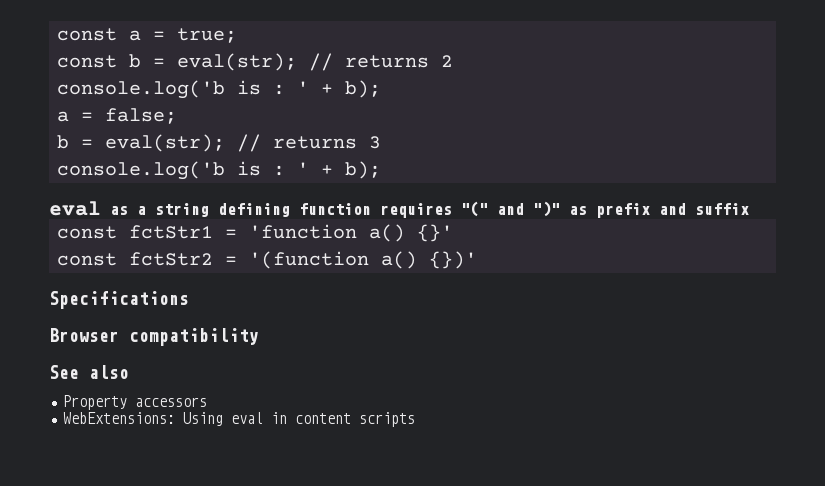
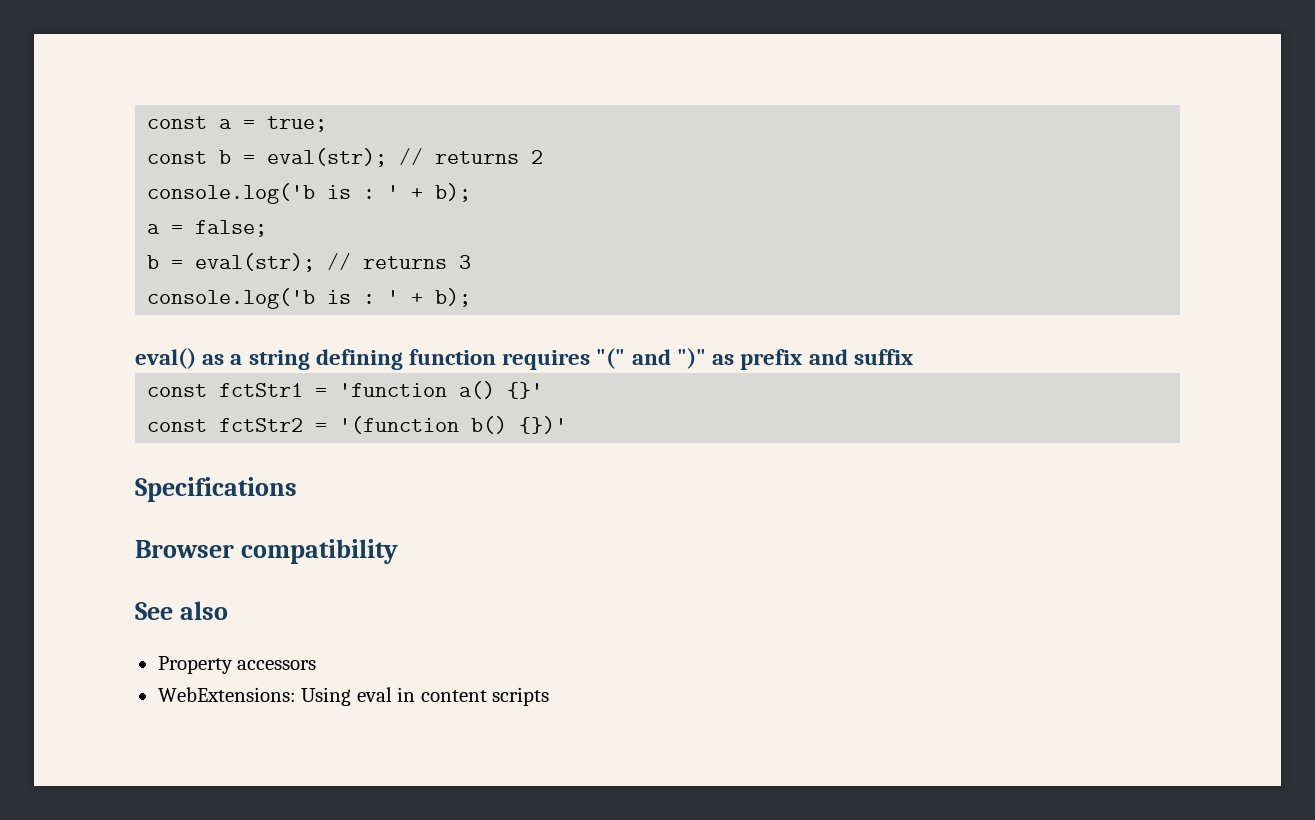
- eval as a string defining function requires "(" and ")" as prefix and suffix
+ eval() as a string defining function requires "(" and ")" as prefix and suffix
- const fctStr2 = '(function a() {})'
+ const fctStr2 = '(function b() {})'

